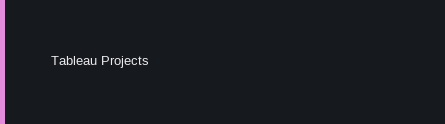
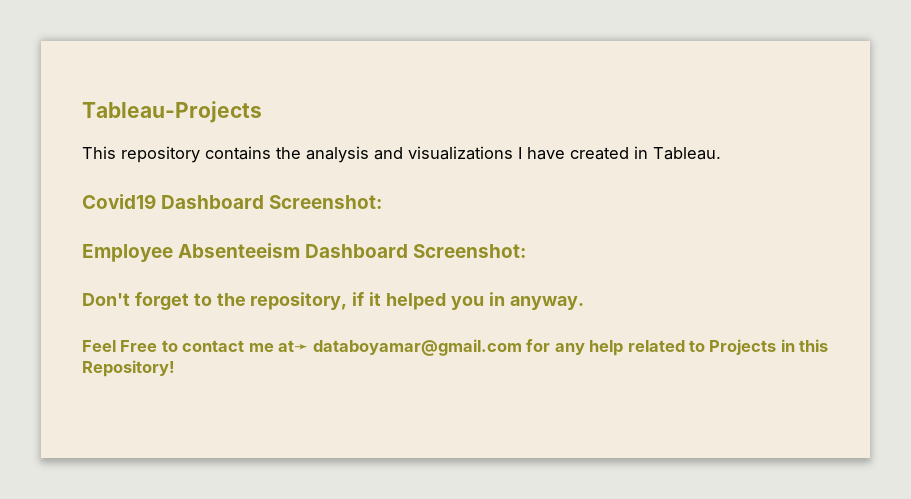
- Tableau Projects
+ Tableau-Projects
+ This repository contains the analysis and visualizations I have created in Tableau.
+ Covid19 Dashboard Screenshot:
+ Employee Absenteeism Dashboard Screenshot:
+ Don't forget to the repository, if it helped you in anyway.
+ Feel Free to contact me at➛ databoyamar@gmail.com for any help related to Projects in this Repository!

